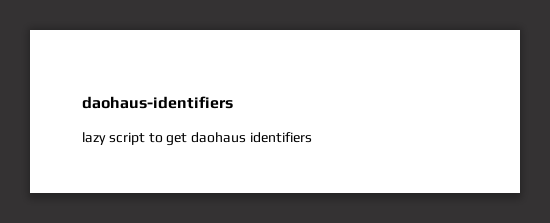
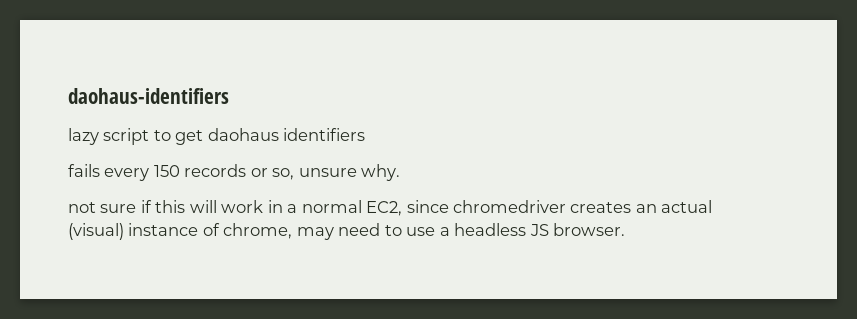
+ fails every 150 records or so, unsure why.
+ not sure if this will work in a normal EC2, since chromedriver creates an actual (visual) instance of chrome, may need to use a headless JS browser.

